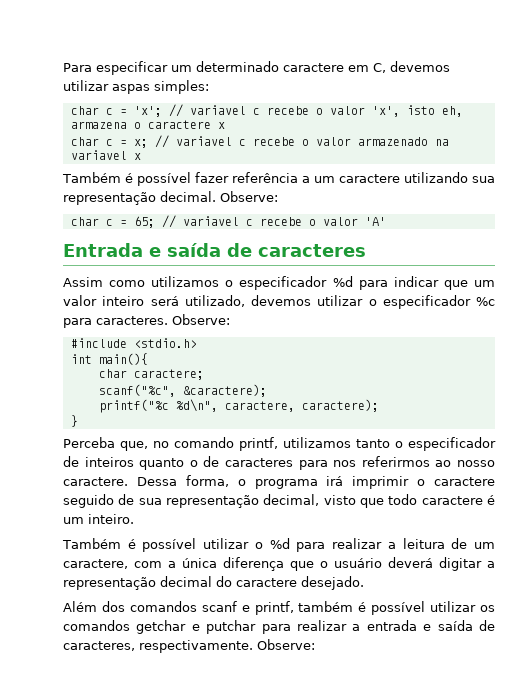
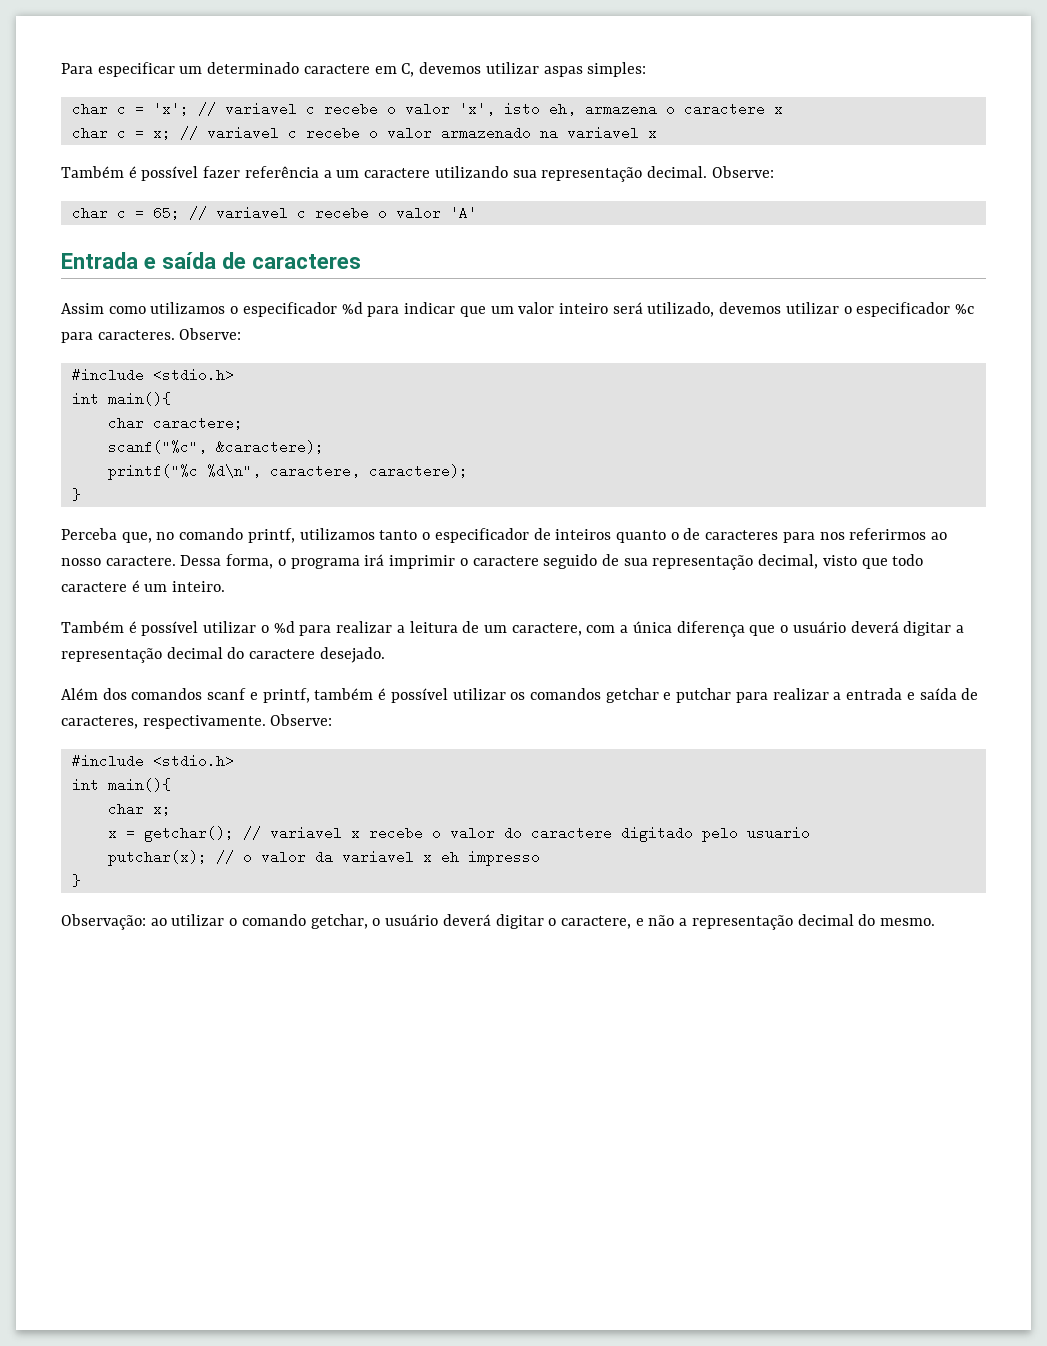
  Além dos comandos scanf e printf, também é possível utilizar os comandos getchar e putchar para realizar a entrada e saída de caracteres, respectivamente. Observe:
+ #include <stdio.h>
+ int main(){
+ char x;
+ x = getchar(); // variavel x recebe o valor do caractere digitado pelo usuario
+ putchar(x); // o valor da variavel x eh impresso
+ }
+ Observação: ao utilizar o comando getchar, o usuário deverá digitar o caractere, e não a representação decimal do mesmo.

